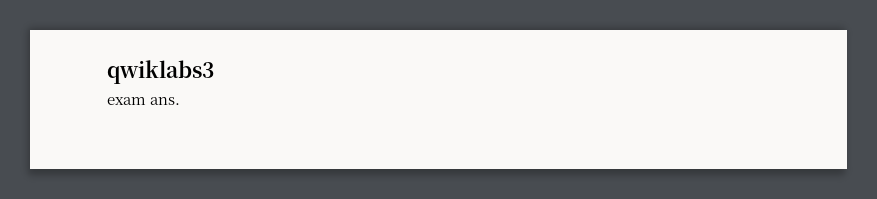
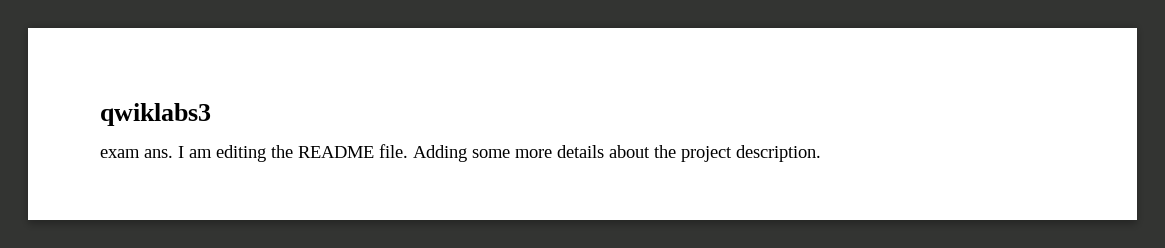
+ I am editing the README file. Adding some more details about the project description.

